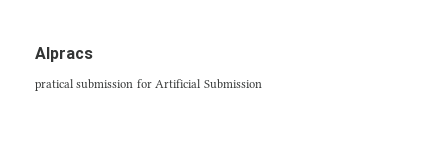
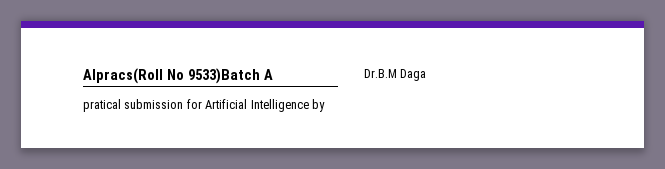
- AIpracs
+ AIpracs(Roll No 9533)Batch A
- pratical submission for Artificial Submission
+ pratical submission for Artificial Intelligence by Dr.B.M Daga

